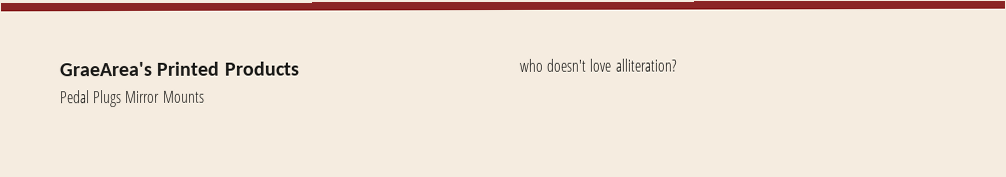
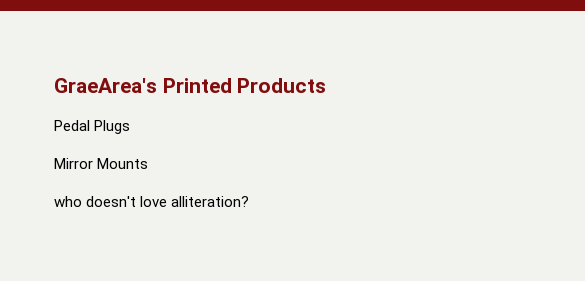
- Pedal Plugs Mirror Mounts
+ Pedal Plugs
+ Mirror Mounts

